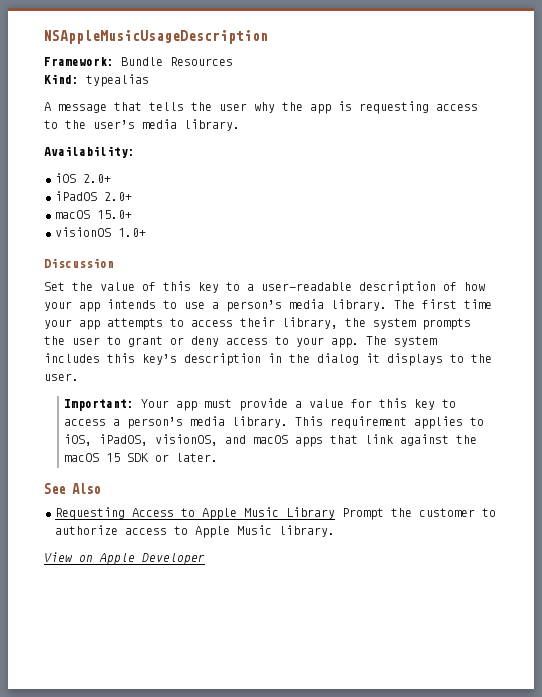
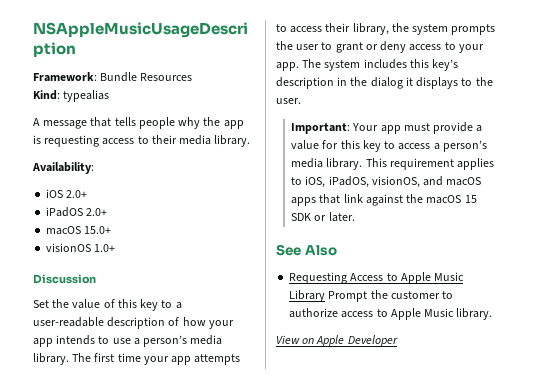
- A message that tells the user why the app is requesting access to the user’s media library.
+ A message that tells people why the app is requesting access to their media library.

